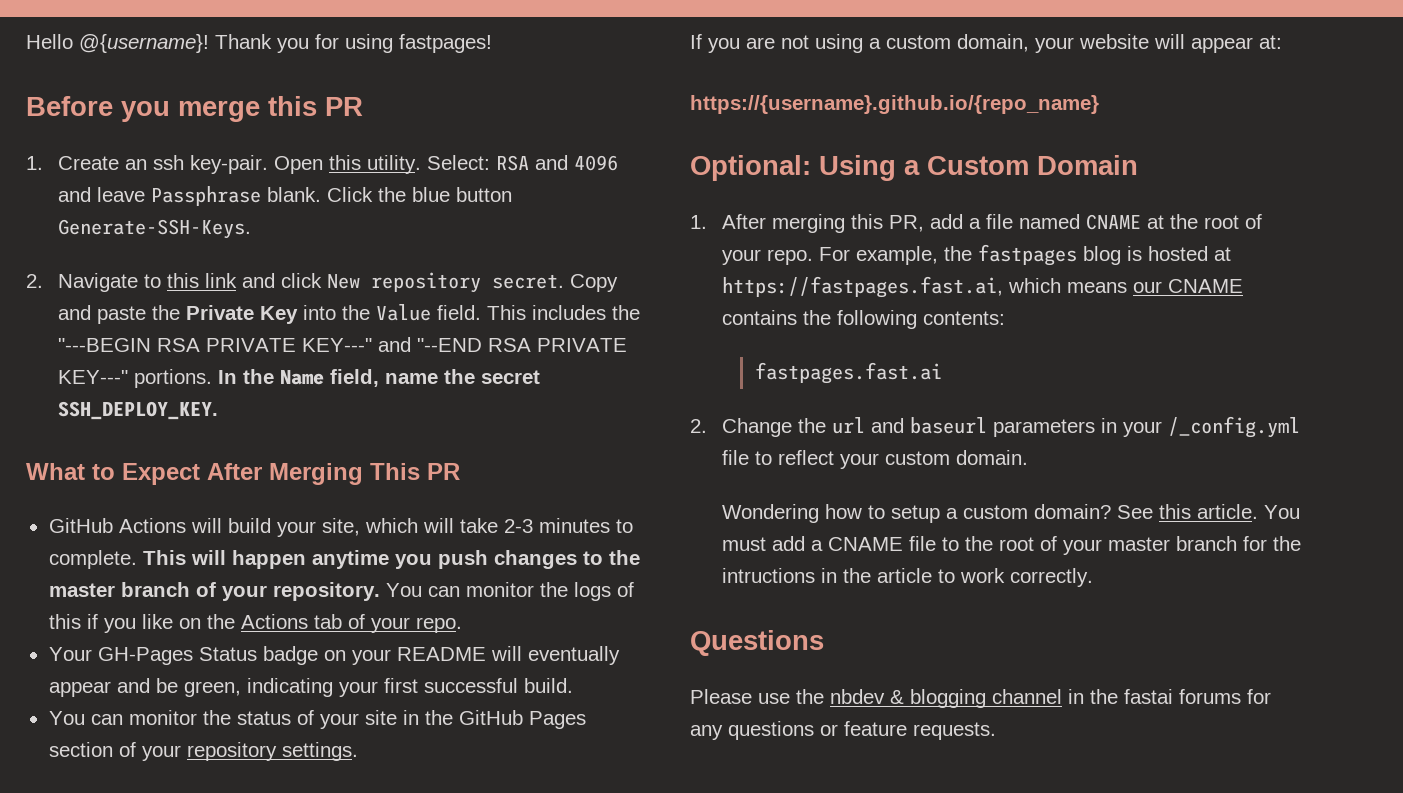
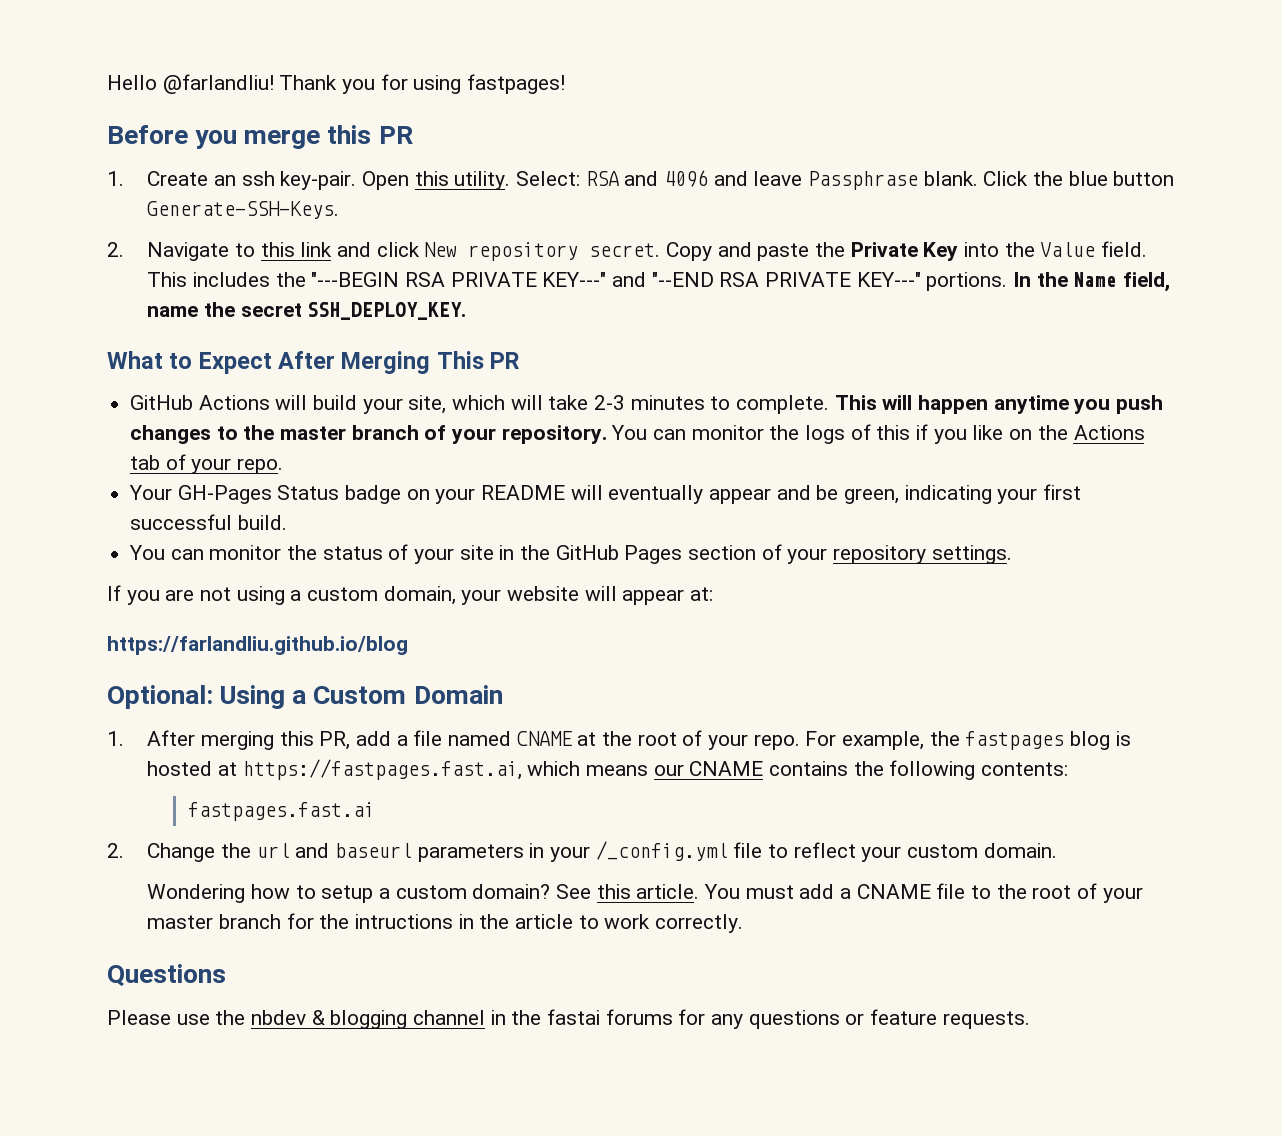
- Hello @{username}!
+ Hello @farlandliu!
- https://{username}.github.io/{repo_name}
+ https://farlandliu.github.io/blog

